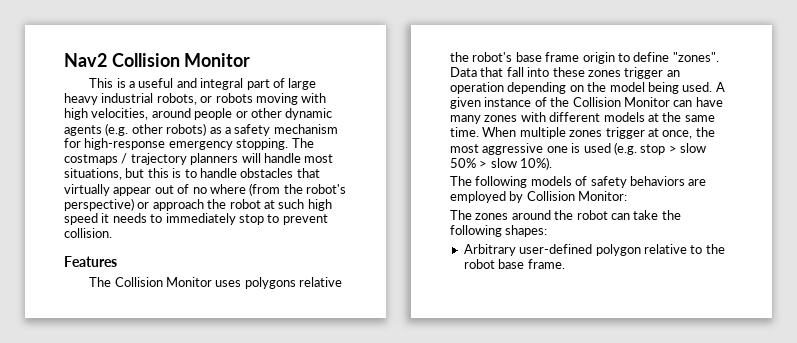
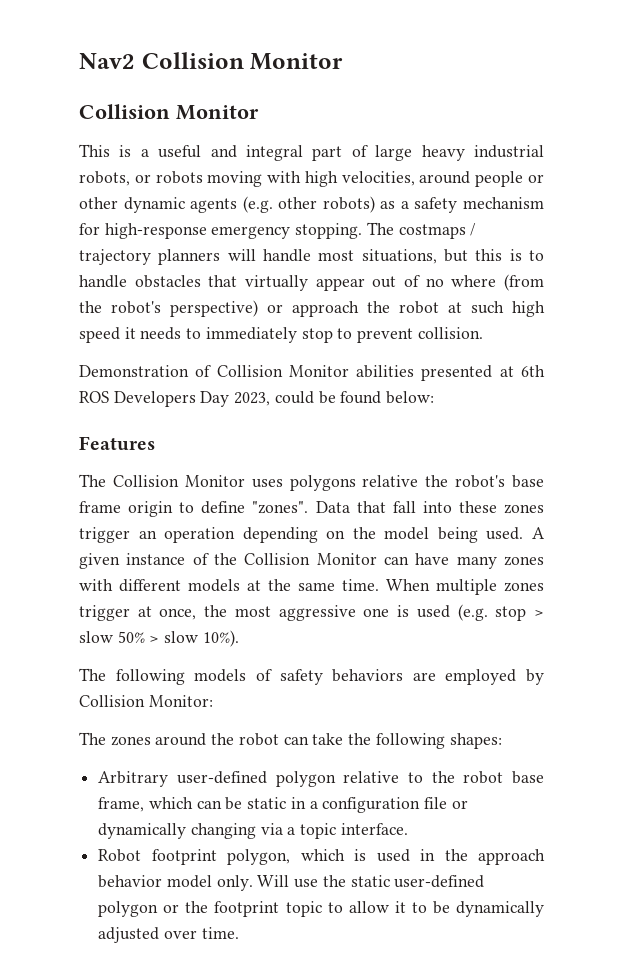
  Nav2 Collision Monitor
+ Collision Monitor
+ Demonstration of Collision Monitor abilities presented at 6th ROS Developers Day 2023, could be found below:
- Arbitrary user-defined polygon relative to the robot base frame.
+ Arbitrary user-defined polygon relative to the robot base frame, which can be static in a configuration file or dynamically changing via a topic interface.
+ Robot footprint polygon, which is used in the approach behavior model only. Will use the static user-defined polygon or the footprint topic to allow it to be dynamically adjusted over time.

